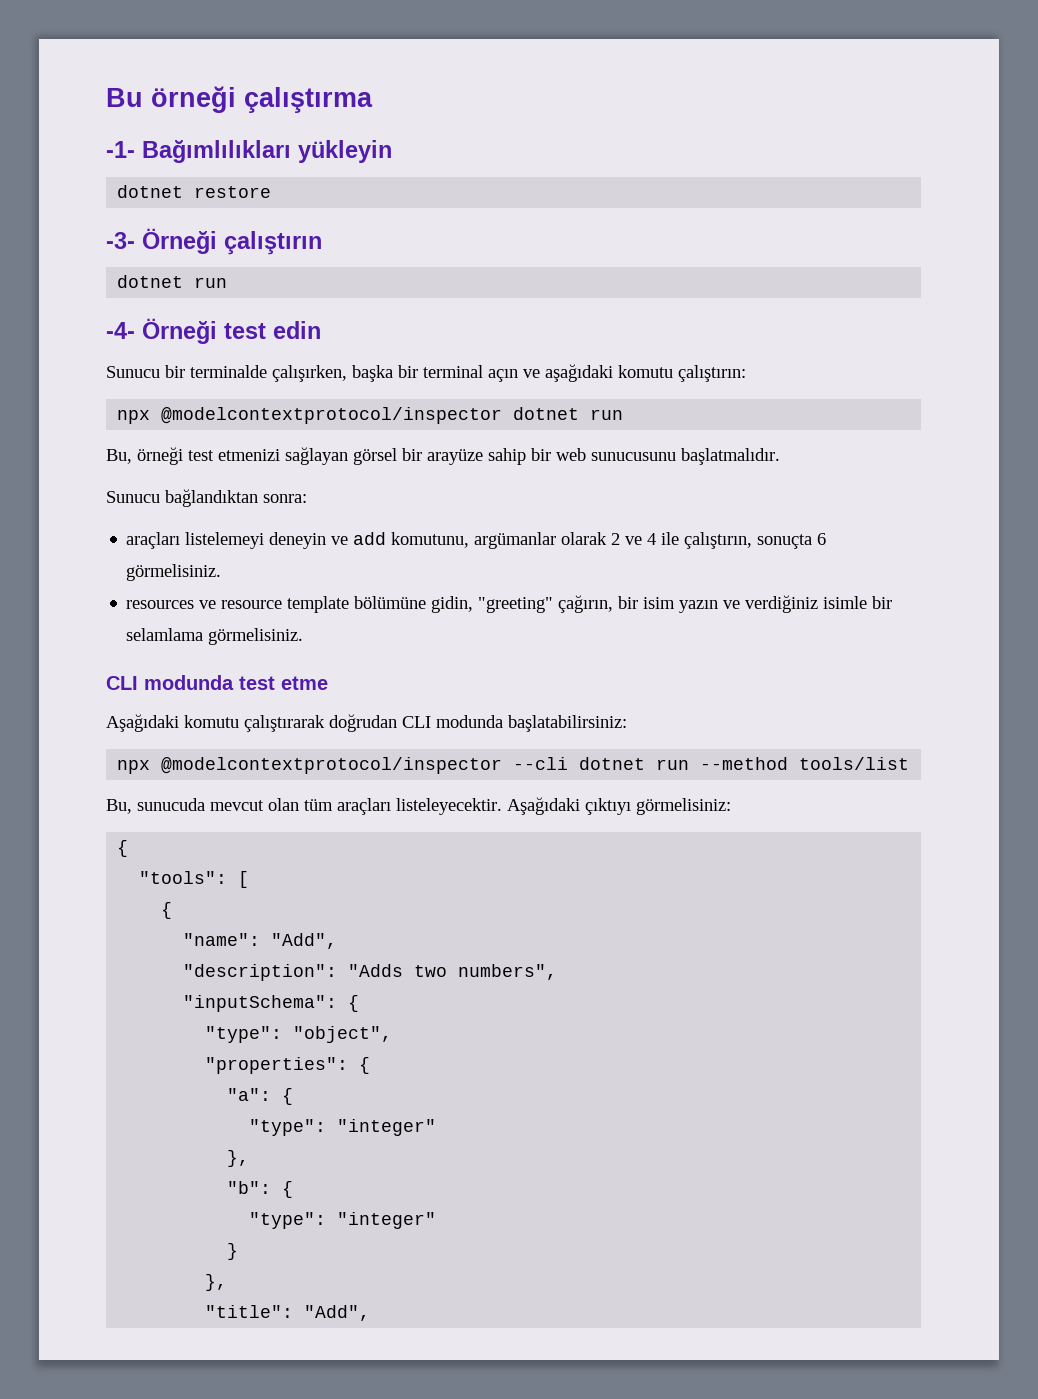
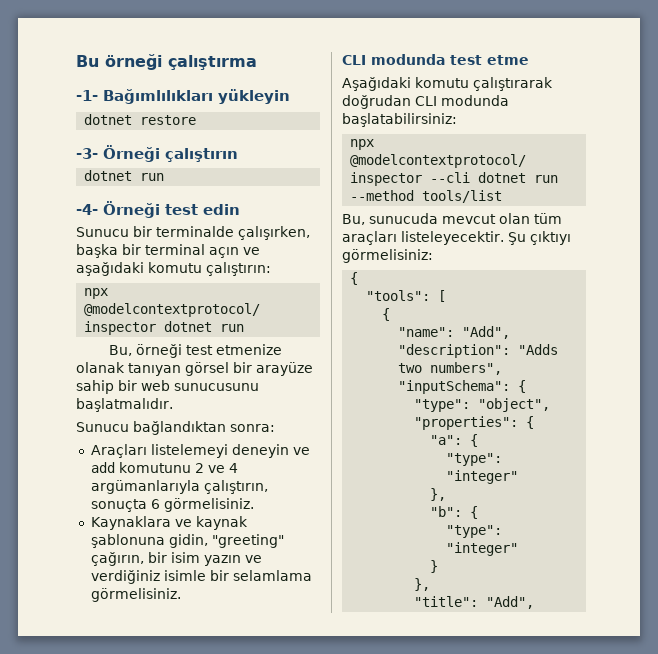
- Bu, örneği test etmenizi sağlayan görsel bir arayüze sahip bir web sunucusunu başlatmalıdır.
+ Bu, örneği test etmenize olanak tanıyan görsel bir arayüze sahip bir web sunucusunu başlatmalıdır.
- araçları listelemeyi deneyin ve add komutunu, argümanlar olarak 2 ve 4 ile çalıştırın, sonuçta 6 görmelisiniz.
+ Araçları listelemeyi deneyin ve add komutunu 2 ve 4 argümanlarıyla çalıştırın, sonuçta 6 görmelisiniz.
- resources ve resource template bölümüne gidin, "greeting" çağırın, bir isim yazın ve verdiğiniz isimle bir selamlama görmelisiniz.
+ Kaynaklara ve kaynak şablonuna gidin, "greeting" çağırın, bir isim yazın ve verdiğiniz isimle bir selamlama görmelisiniz.
- Aşağıdaki çıktıyı görmelisiniz:
+ Şu çıktıyı görmelisiniz:

